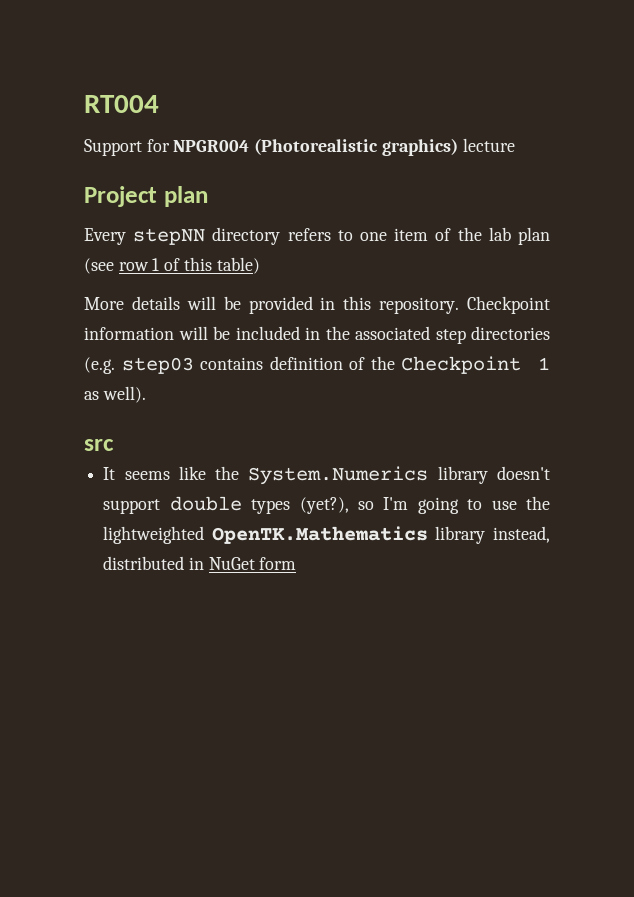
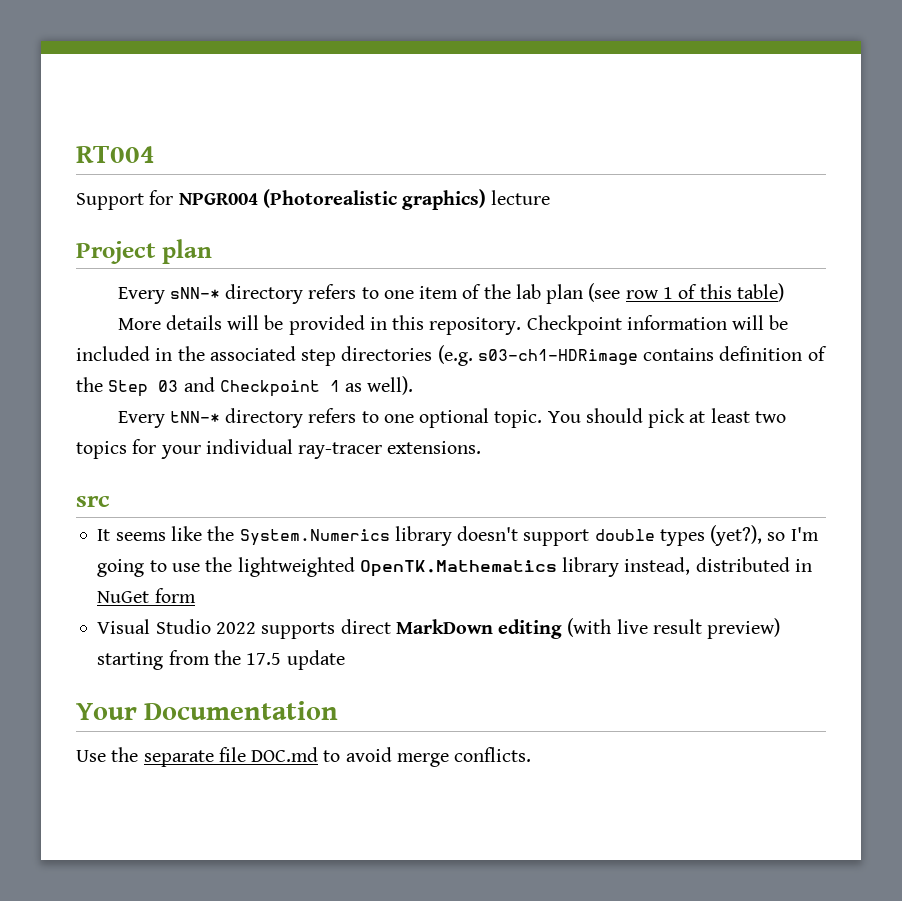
- Every stepNN directory refers to one item of the lab plan (see row 1 of this table)
+ Every sNN-* directory refers to one item of the lab plan (see row 1 of this table)
- Checkpoint information will be included in the associated step directories (e.g. step03 contains definition of the Checkpoint 1 as well).
+ Checkpoint information will be included in the associated step directories (e.g. s03-ch1-HDRimage contains definition of the Step 03 and Checkpoint 1 as well).
+ Every tNN-* directory refers to one optional topic. You should pick at least two topics for your individual ray-tracer extensions.
+ Visual Studio 2022 supports direct MarkDown editing (with live result preview) starting from the 17.5 update
+ Your Documentation
+ Use the separate file DOC.md to avoid merge conflicts.

